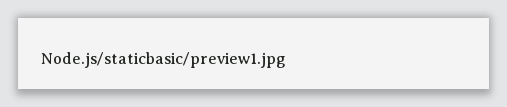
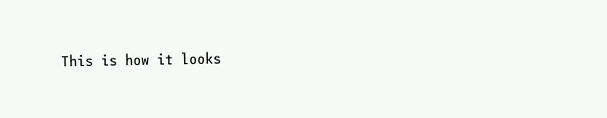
- Node.js/staticbasic/preview1.jpg
+ This is how it looks

